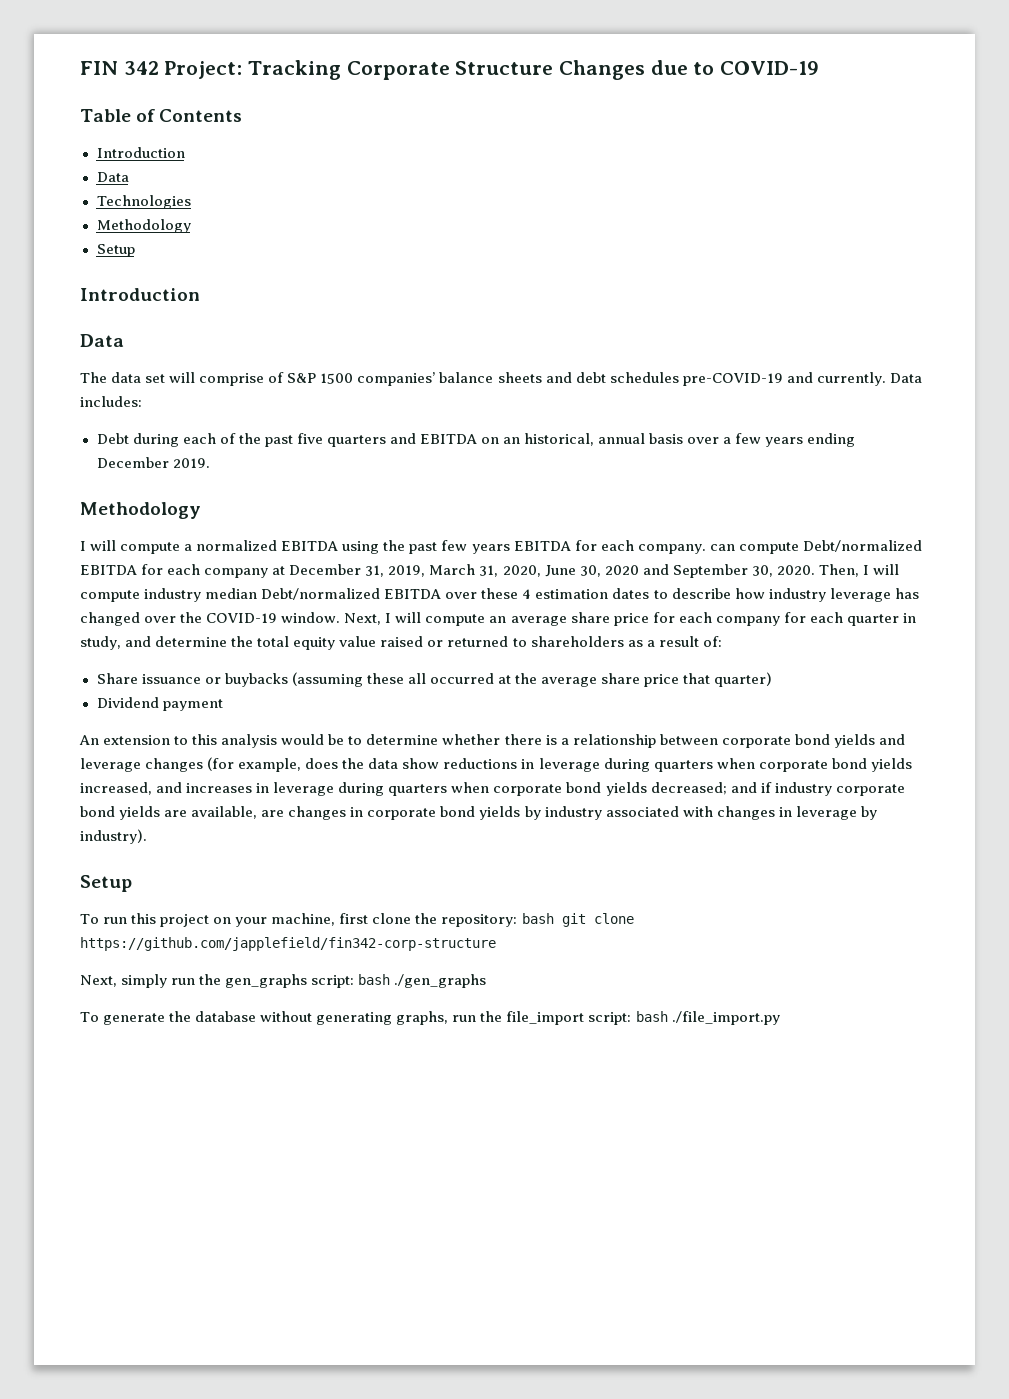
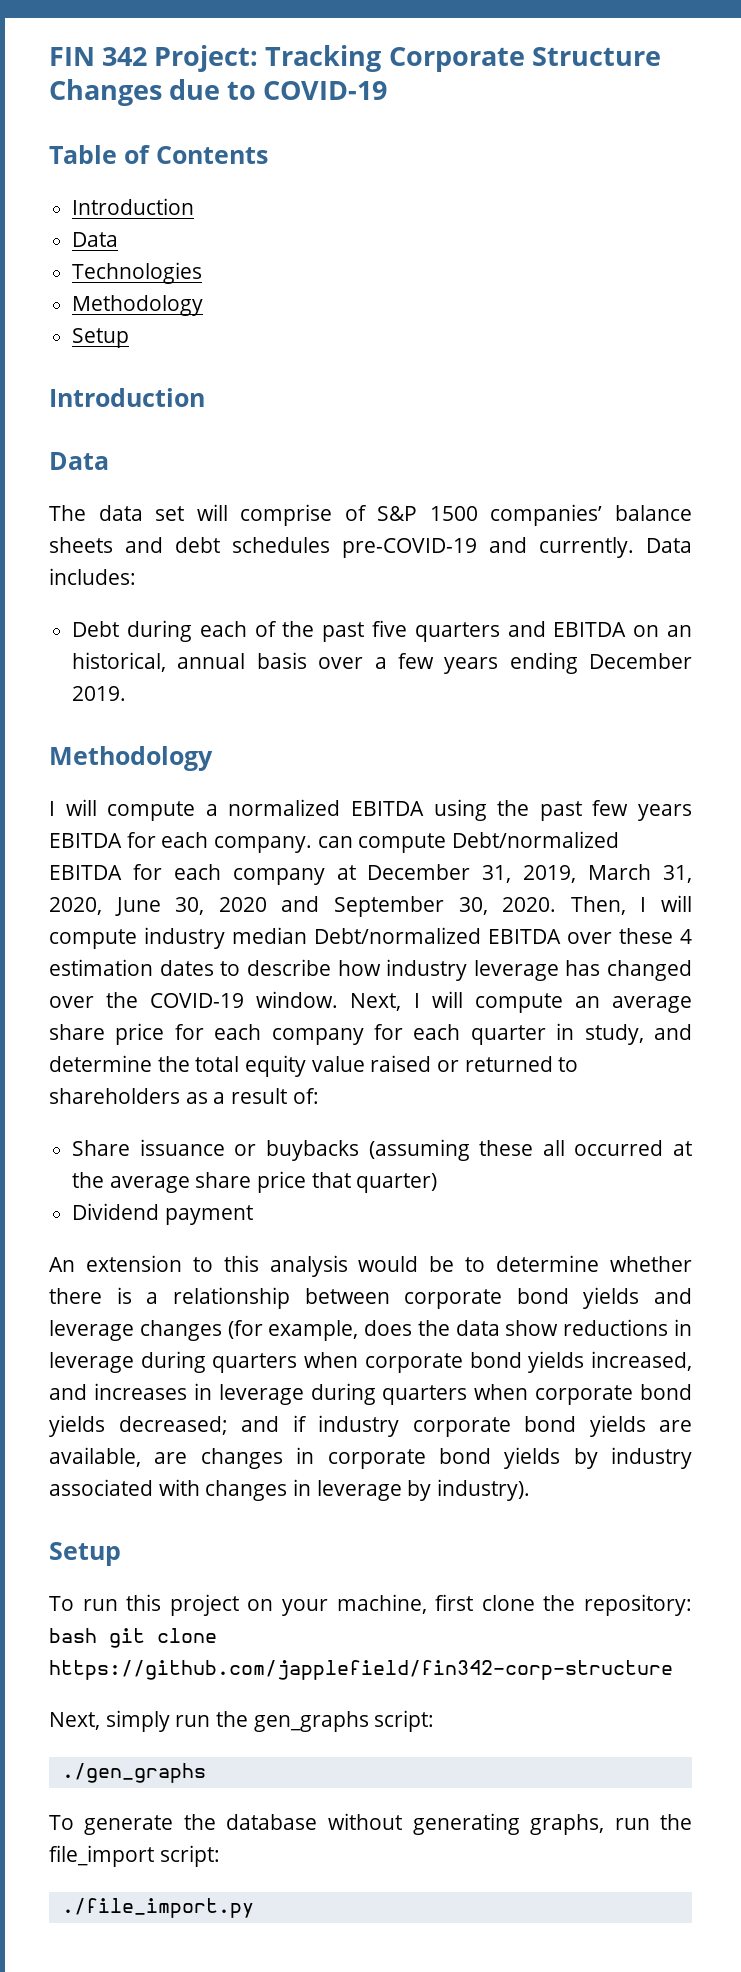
- Next, simply run the gen_graphs script: bash ./gen_graphs
+ Next, simply run the gen_graphs script:
+ ./gen_graphs
- To generate the database without generating graphs, run the file_import script: bash ./file_import.py
+ To generate the database without generating graphs, run the file_import script:
+ ./file_import.py

